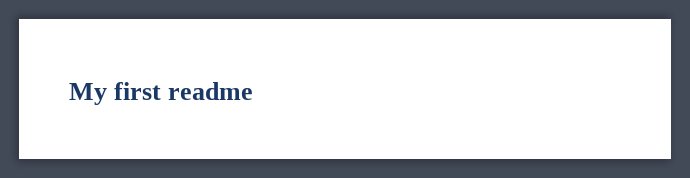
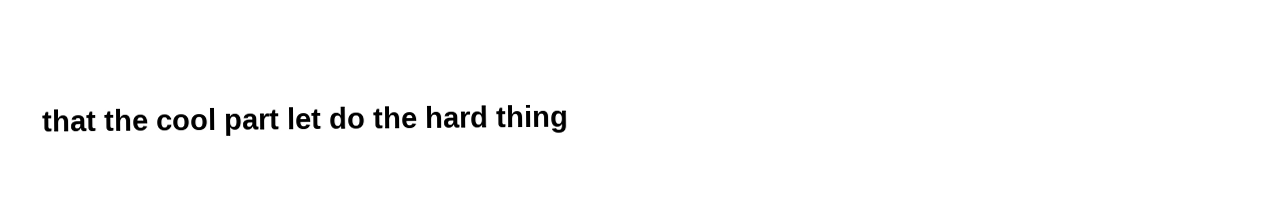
- My first readme
+ that the cool part let do the hard thing

